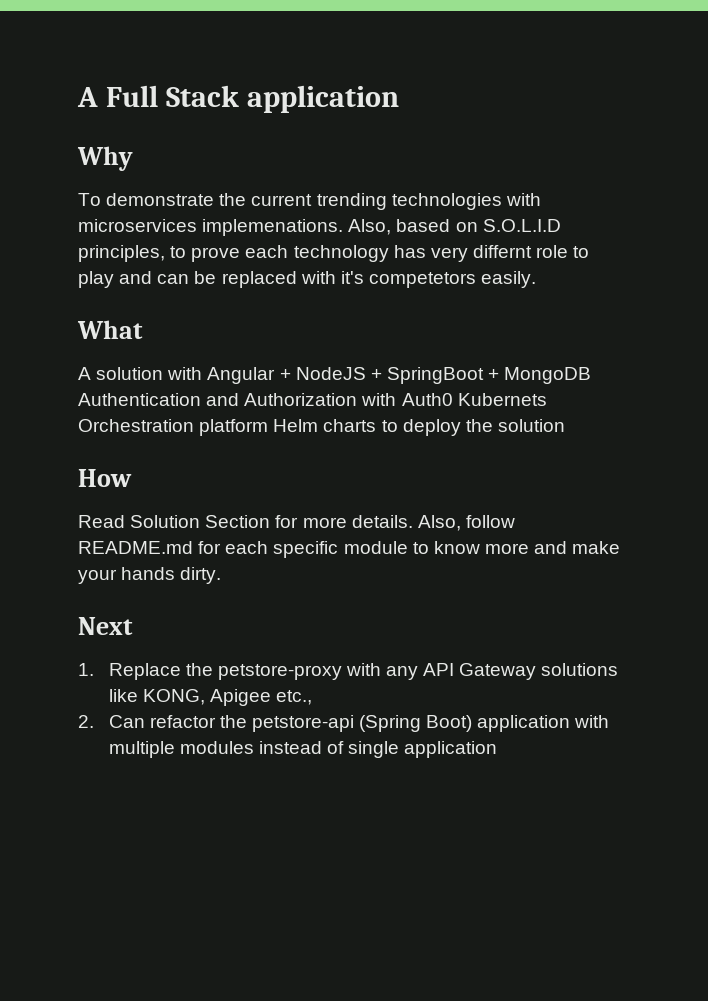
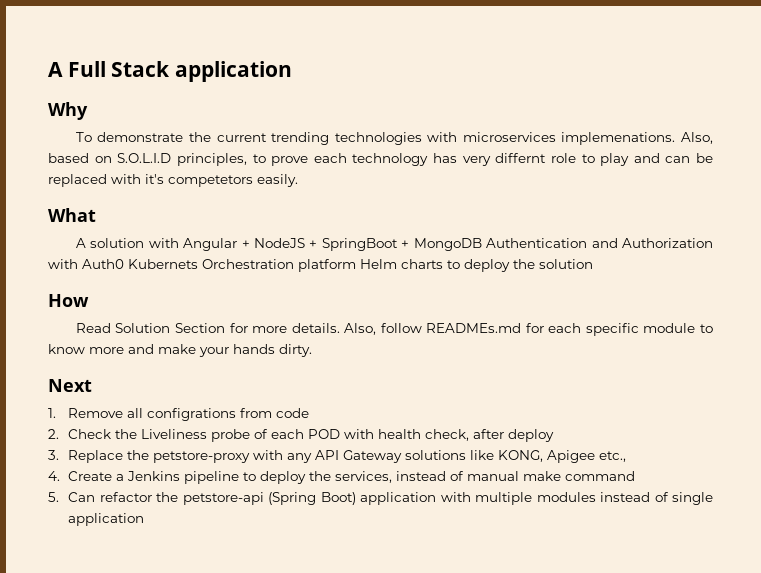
- Also, follow README.md for each specific module to know more and make your hands dirty.
+ Also, follow READMEs.md for each specific module to know more and make your hands dirty.
- 1. Replace the petstore-proxy with any API Gateway solutions like KONG, Apigee etc.,
+ 1. Remove all configrations from code
+ 2. Check the Liveliness probe of each POD with health check, after deploy
+ 3. Replace the petstore-proxy with any API Gateway solutions like KONG, Apigee etc.,
- 2. Can refactor the petstore-api (Spring Boot) application with multiple modules instead of single application
+ 4. Create a Jenkins pipeline to deploy the services, instead of manual make command
+ 5. Can refactor the petstore-api (Spring Boot) application with multiple modules instead of single application

